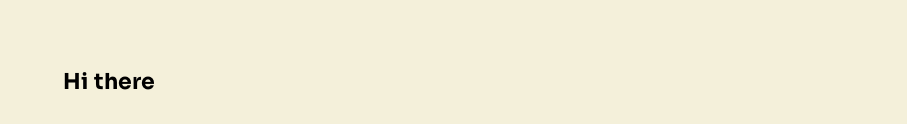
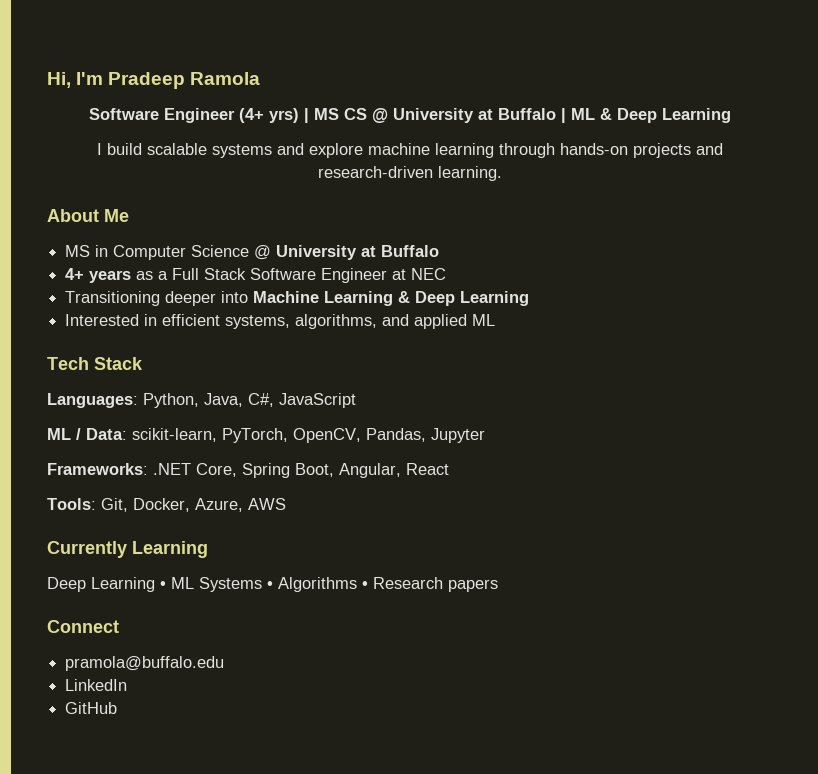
- Hi there
+ Hi, I'm Pradeep Ramola
+ Software Engineer (4+ yrs) | MS CS @ University at Buffalo | ML & Deep Learning
+ I build scalable systems and explore machine learning through hands-on projects and research-driven learning.
+ About Me
+ MS in Computer Science @ University at Buffalo
+ 4+ years as a Full Stack Software Engineer at NEC
+ Transitioning deeper into Machine Learning & Deep Learning
+ Interested in efficient systems, algorithms, and applied ML
+ Tech Stack
+ Languages: Python, Java, C#, JavaScript
+ ML / Data: scikit-learn, PyTorch, OpenCV, Pandas, Jupyter
+ Frameworks: .NET Core, Spring Boot, Angular, React
+ Tools: Git, Docker, Azure, AWS
+ Currently Learning
+ Deep Learning • ML Systems • Algorithms • Research papers
+ Connect
+ pramola@buffalo.edu
+ LinkedIn
+ GitHub

